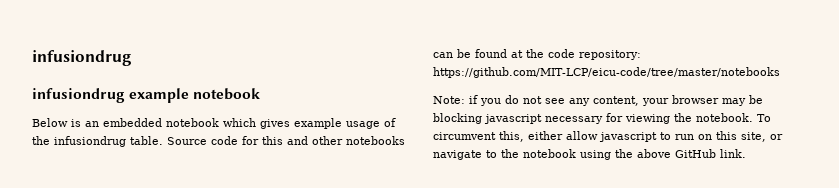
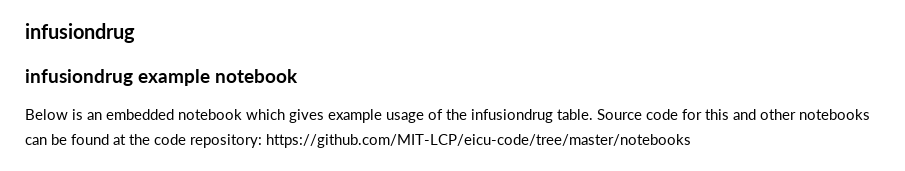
- Note: if you do not see any content, your browser may be blocking javascript necessary for viewing the notebook. To circumvent this, either allow javascript to run on this site, or navigate to the notebook using the above GitHub link.

